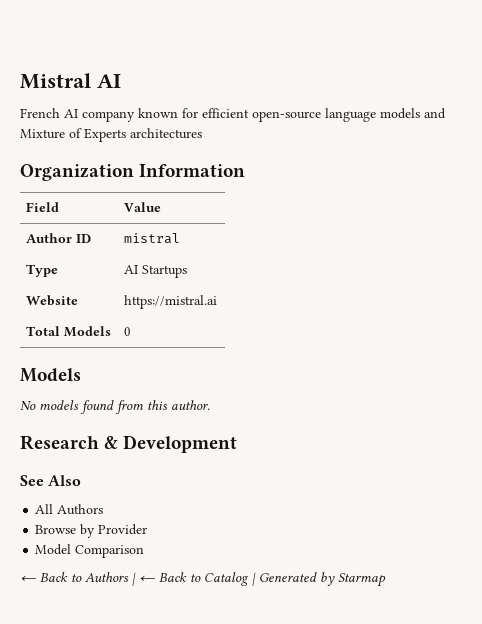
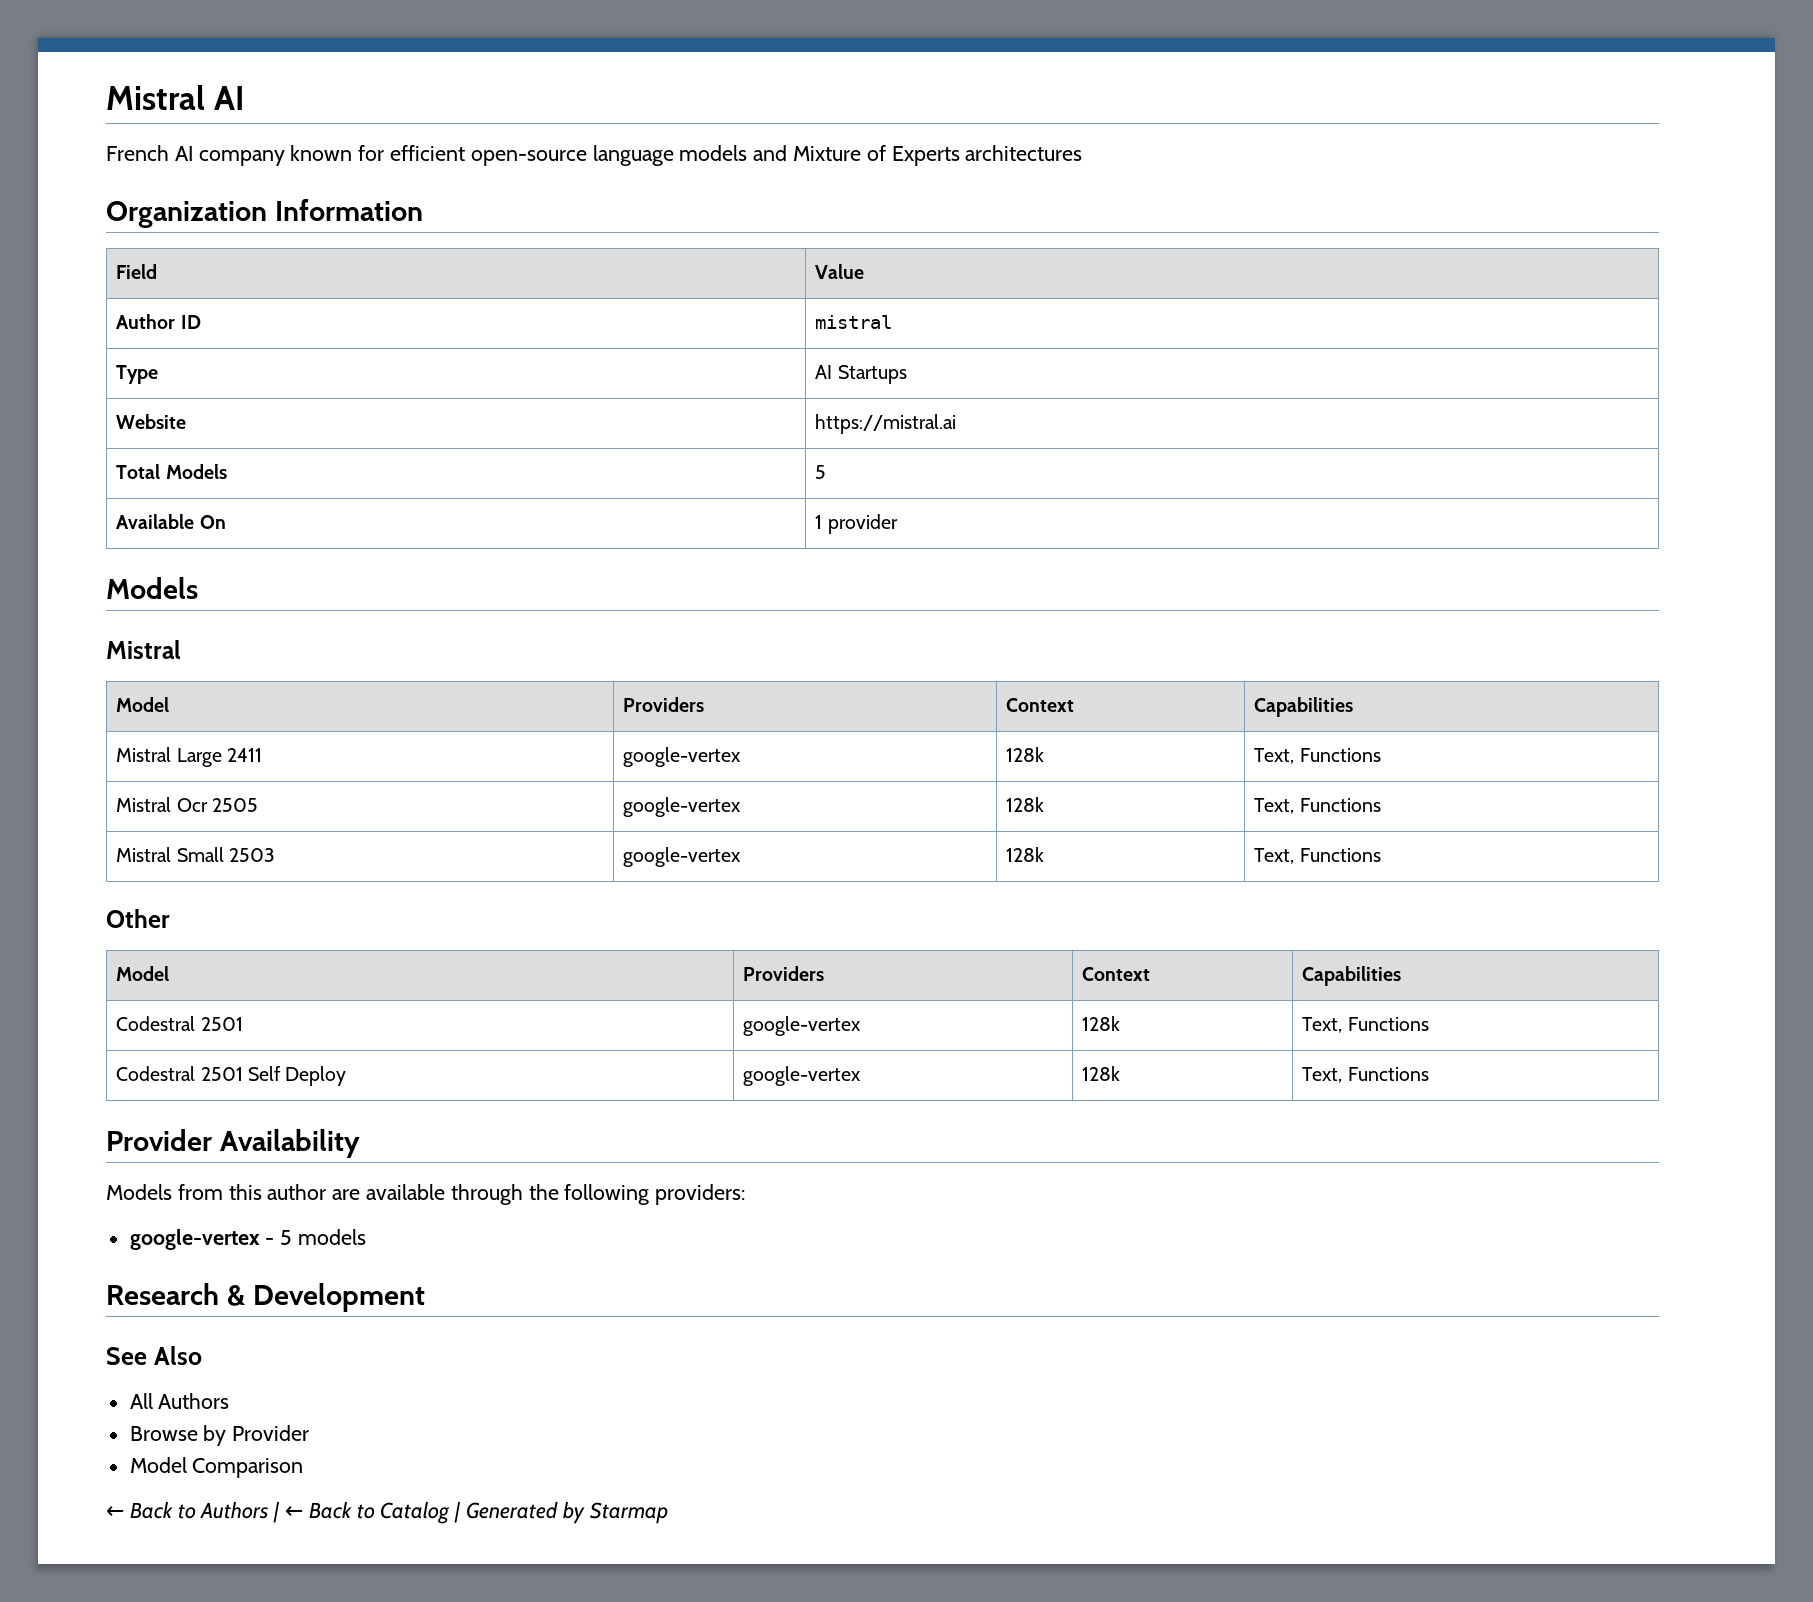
- Total Models | 0
+ Total Models | 5
+ Available On | 1 provider
  Models
- No models found from this author.
+ Mistral
+ Model | Providers | Context | Capabilities
+ Mistral Large 2411 | google-vertex | 128k | Text, Functions
+ Mistral Ocr 2505 | google-vertex | 128k | Text, Functions
+ Mistral Small 2503 | google-vertex | 128k | Text, Functions
+ Other
+ Model | Providers | Context | Capabilities
+ Codestral 2501 | google-vertex | 128k | Text, Functions
+ Codestral 2501 Self Deploy | google-vertex | 128k | Text, Functions
+ Provider Availability
+ Models from this author are available through the following providers:
+ google-vertex - 5 models

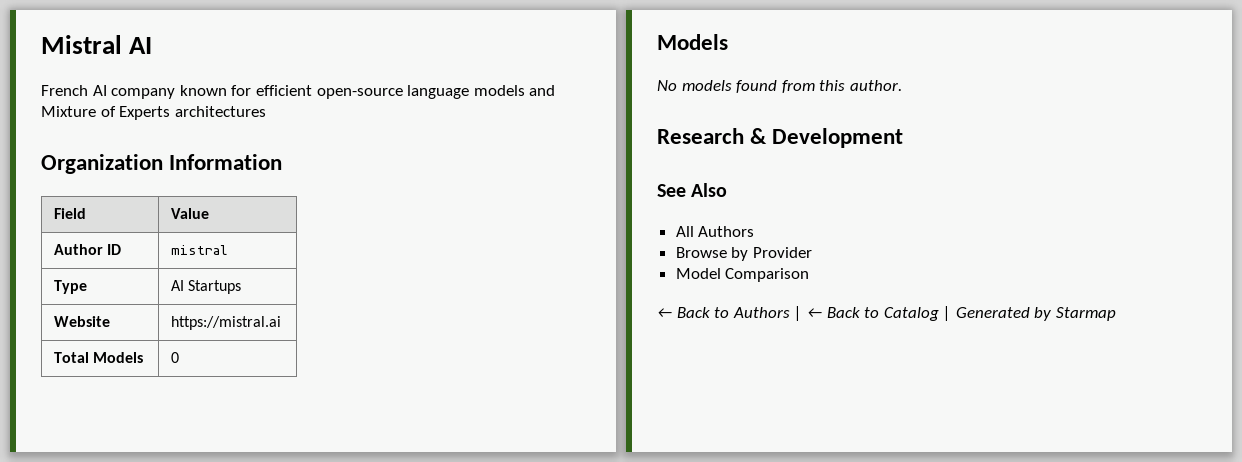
- Total Models | 5
- Available On | 1 provider
+ Total Models | 0
  Models
- Mistral
- Model | Providers | Context | Capabilities
- Mistral Large 2411 | google-vertex | 128k | Text, Functions
- Mistral Ocr 2505 | google-vertex | 128k | Text, Functions
- Mistral Small 2503 | google-vertex | 128k | Text, Functions
- Other
- Model | Providers | Context | Capabilities
- Codestral 2501 | google-vertex | 128k | Text, Functions
- Codestral 2501 Self Deploy | google-vertex | 128k | Text, Functions
- Provider Availability
- Models from this author are available through the following providers:
- google-vertex - 5 models
+ No models found from this author.

